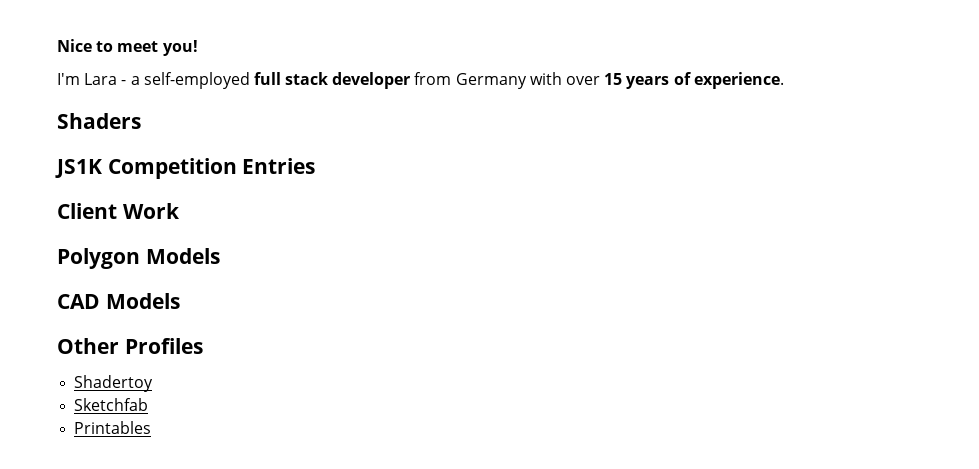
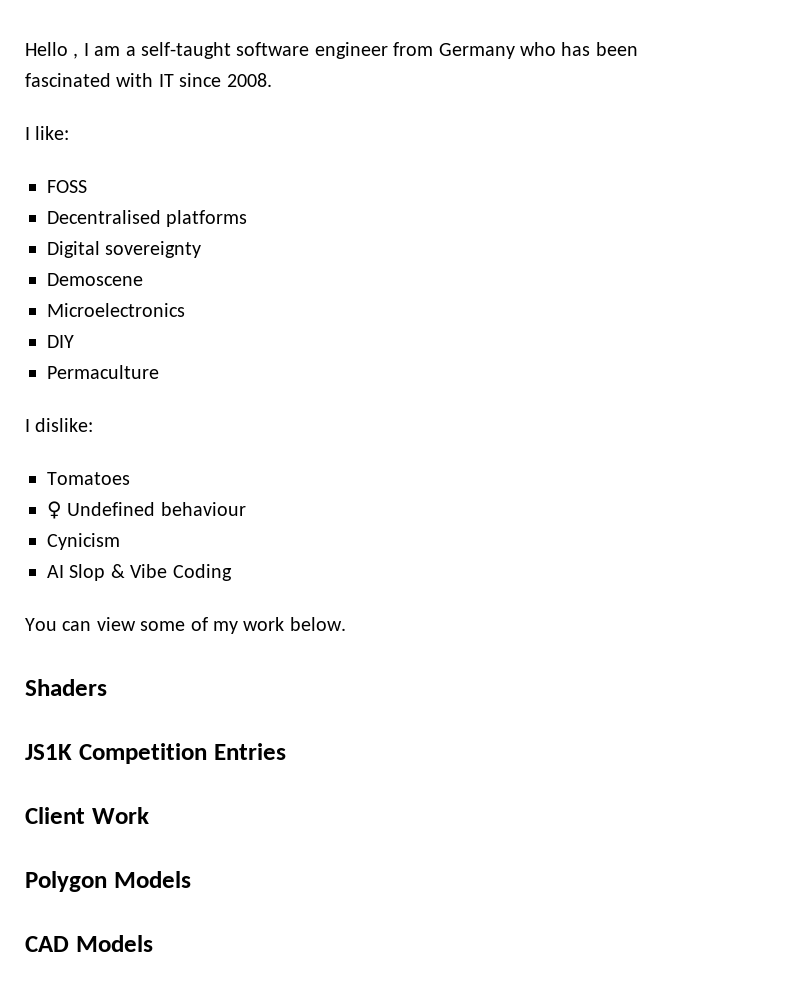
- Nice to meet you!
- I'm Lara - a self-employed full stack developer from Germany with over 15 years of experience.
+ Hello , I am a self-taught software engineer from Germany who has been fascinated with IT since 2008.
+ I like:
+ FOSS
+ Decentralised platforms
+ Digital sovereignty
+ Demoscene
+ Microelectronics
+ DIY
+ Permaculture
+ I dislike:
+ Tomatoes
+ ♀ Undefined behaviour
+ Cynicism
+ AI Slop & Vibe Coding
+ You can view some of my work below.
- Other Profiles
- Shadertoy
- Sketchfab
- Printables

